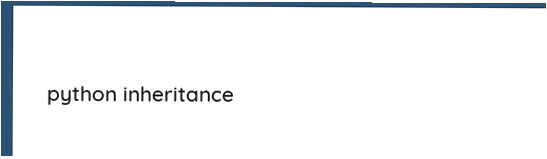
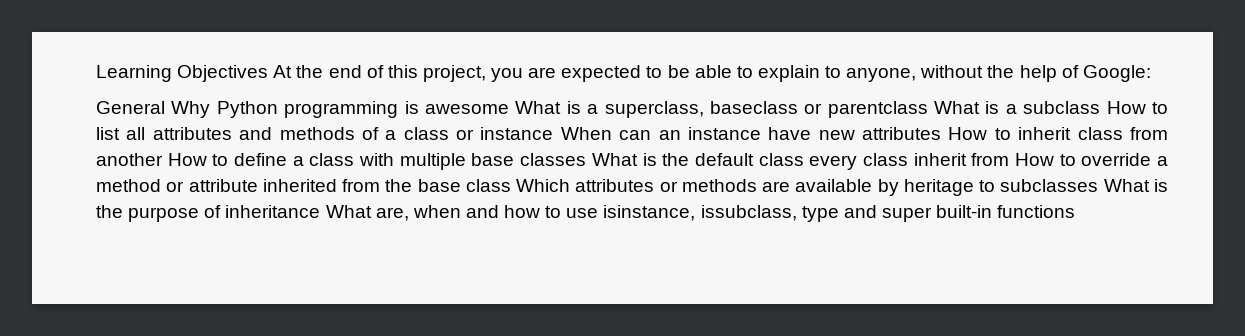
- python inheritance
+ Learning Objectives At the end of this project, you are expected to be able to explain to anyone, without the help of Google:
+ General Why Python programming is awesome What is a superclass, baseclass or parentclass What is a subclass How to list all attributes and methods of a class or instance When can an instance have new attributes How to inherit class from another How to define a class with multiple base classes What is the default class every class inherit from How to override a method or attribute inherited from the base class Which attributes or methods are available by heritage to subclasses What is the purpose of inheritance What are, when and how to use isinstance, issubclass, type and super built-in functions

